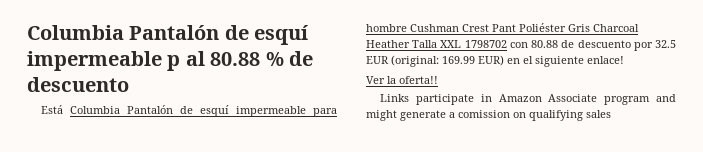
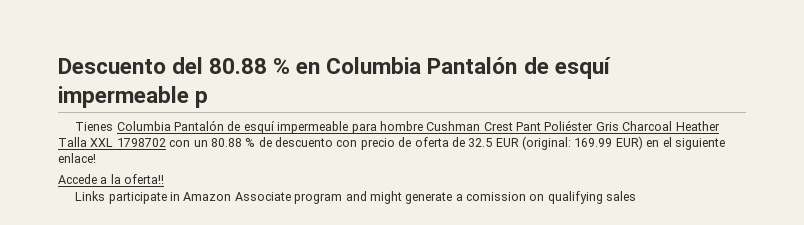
- Columbia Pantalón de esquí impermeable p al 80.88 % de descuento
- Está Columbia Pantalón de esquí impermeable para hombre Cushman Crest Pant Poliéster Gris Charcoal Heather Talla XXL 1798702 con 80.88 de descuento por 32.5 EUR (original: 169.99 EUR) en el siguiente enlace!
+ Descuento del 80.88 % en Columbia Pantalón de esquí impermeable p
+ Tienes Columbia Pantalón de esquí impermeable para hombre Cushman Crest Pant Poliéster Gris Charcoal Heather Talla XXL 1798702 con un 80.88 % de descuento con precio de oferta de 32.5 EUR (original: 169.99 EUR) en el siguiente enlace!
- Ver la oferta!!
+ Accede a la oferta!!

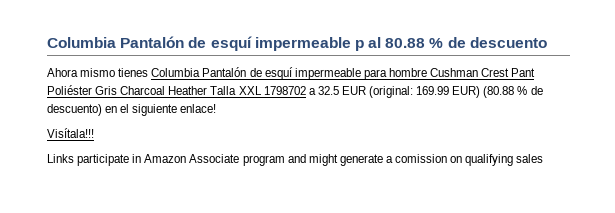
- Descuento del 80.88 % en Columbia Pantalón de esquí impermeable p
- Tienes Columbia Pantalón de esquí impermeable para hombre Cushman Crest Pant Poliéster Gris Charcoal Heather Talla XXL 1798702 con un 80.88 % de descuento con precio de oferta de 32.5 EUR (original: 169.99 EUR) en el siguiente enlace!
+ Columbia Pantalón de esquí impermeable p al 80.88 % de descuento
+ Ahora mismo tienes Columbia Pantalón de esquí impermeable para hombre Cushman Crest Pant Poliéster Gris Charcoal Heather Talla XXL 1798702 a 32.5 EUR (original: 169.99 EUR) (80.88 % de descuento) en el siguiente enlace!
- Accede a la oferta!!
+ Visítala!!!

